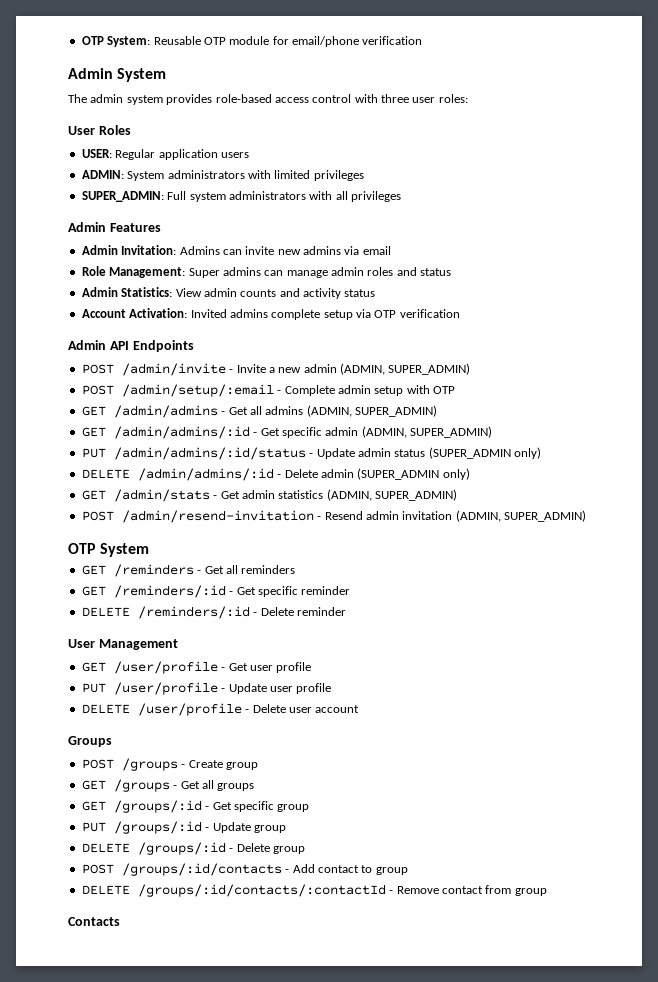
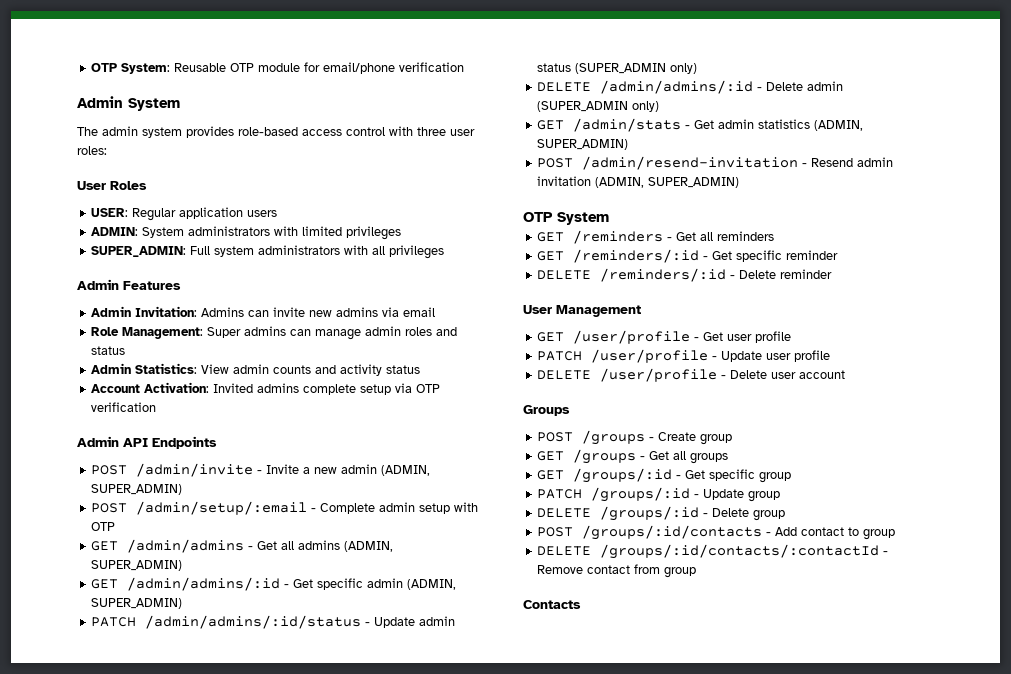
- PUT /admin/admins/:id/status - Update admin status (SUPER_ADMIN only)
+ PATCH /admin/admins/:id/status - Update admin status (SUPER_ADMIN only)
- PUT /user/profile - Update user profile
+ PATCH /user/profile - Update user profile
- PUT /groups/:id - Update group
+ PATCH /groups/:id - Update group

